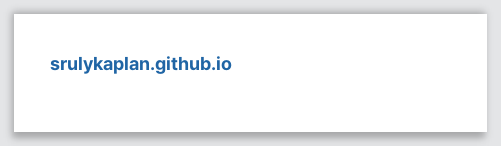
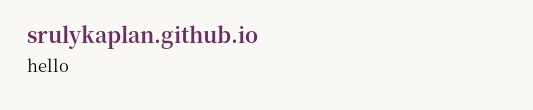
+ hello

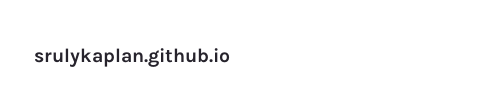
- hello

